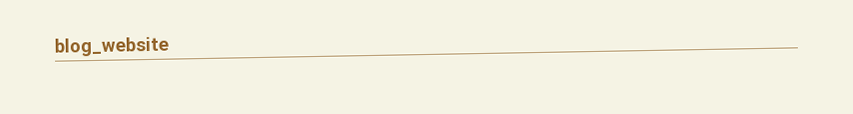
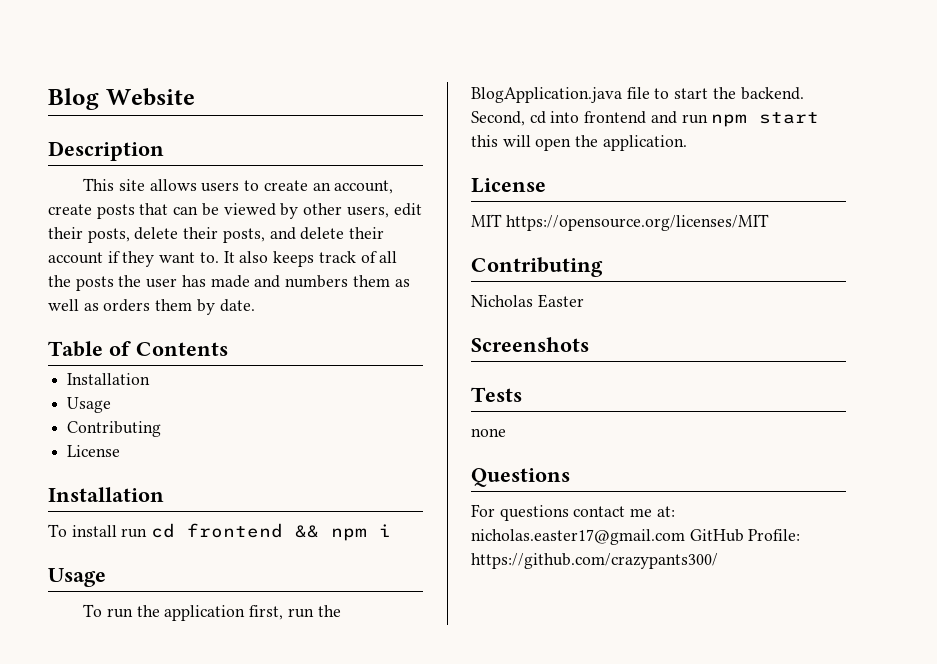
- blog_website
+ Blog Website
+ Description
+ This site allows users to create an account, create posts that can be viewed by other users, edit their posts, delete their posts, and delete their account if they want to. It also keeps track of all the posts the user has made and numbers them as well as orders them by date.
+ Table of Contents
+ Installation
+ Usage
+ Contributing
+ License
+ Installation
+ To install run cd frontend && npm i
+ Usage
+ To run the application first, run the BlogApplication.java file to start the backend. Second, cd into frontend and run npm start this will open the application.
+ License
+ MIT https://opensource.org/licenses/MIT
+ Contributing
+ Nicholas Easter
+ Screenshots
+ Tests
+ none
+ Questions
+ For questions contact me at: nicholas.easter17@gmail.com GitHub Profile: https://github.com/crazypants300/

